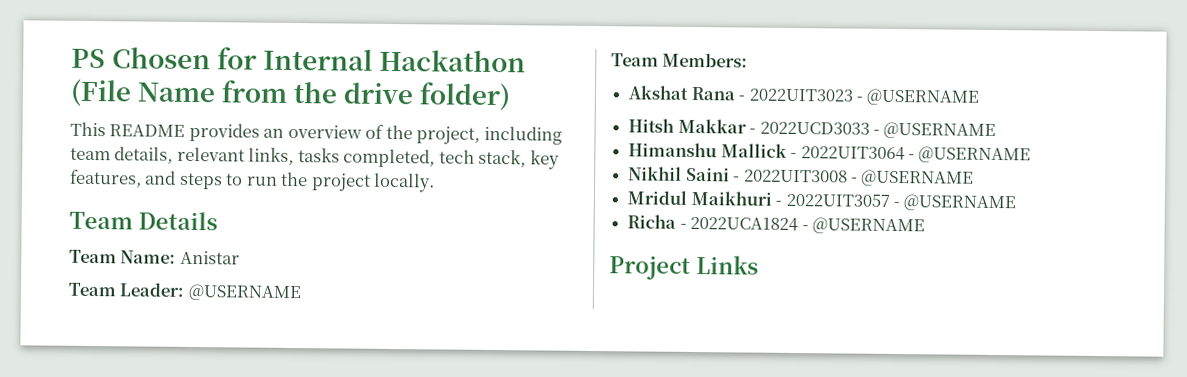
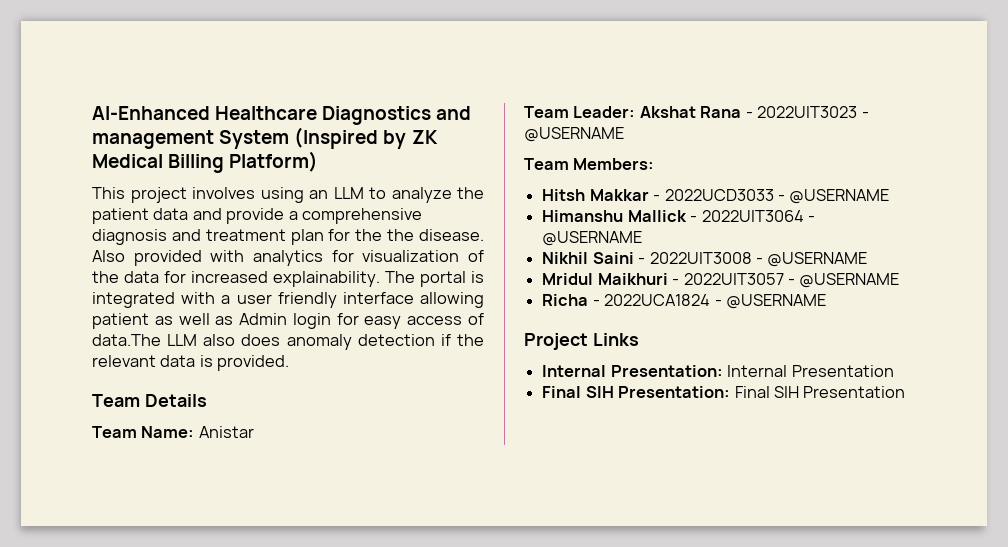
- PS Chosen for Internal Hackathon (File Name from the drive folder)
- This README provides an overview of the project, including team details, relevant links, tasks completed, tech stack, key features, and steps to run the project locally.
+ AI-Enhanced Healthcare Diagnostics and management System (Inspired by ZK Medical Billing Platform)
+ This project involves using an LLM to analyze the patient data and provide a comprehensive diagnosis and treatment plan for the the disease. Also provided with analytics for visualization of the data for increased explainability. The portal is integrated with a user friendly interface allowing patient as well as Admin login for easy access of data.The LLM also does anomaly detection if the relevant data is provided.
- Team Leader: @USERNAME
- Team Members:
- Akshat Rana - 2022UIT3023 - @USERNAME
+ Team Leader: Akshat Rana - 2022UIT3023 - @USERNAME
+ Team Members:
+ Internal Presentation: Internal Presentation
+ Final SIH Presentation: Final SIH Presentation

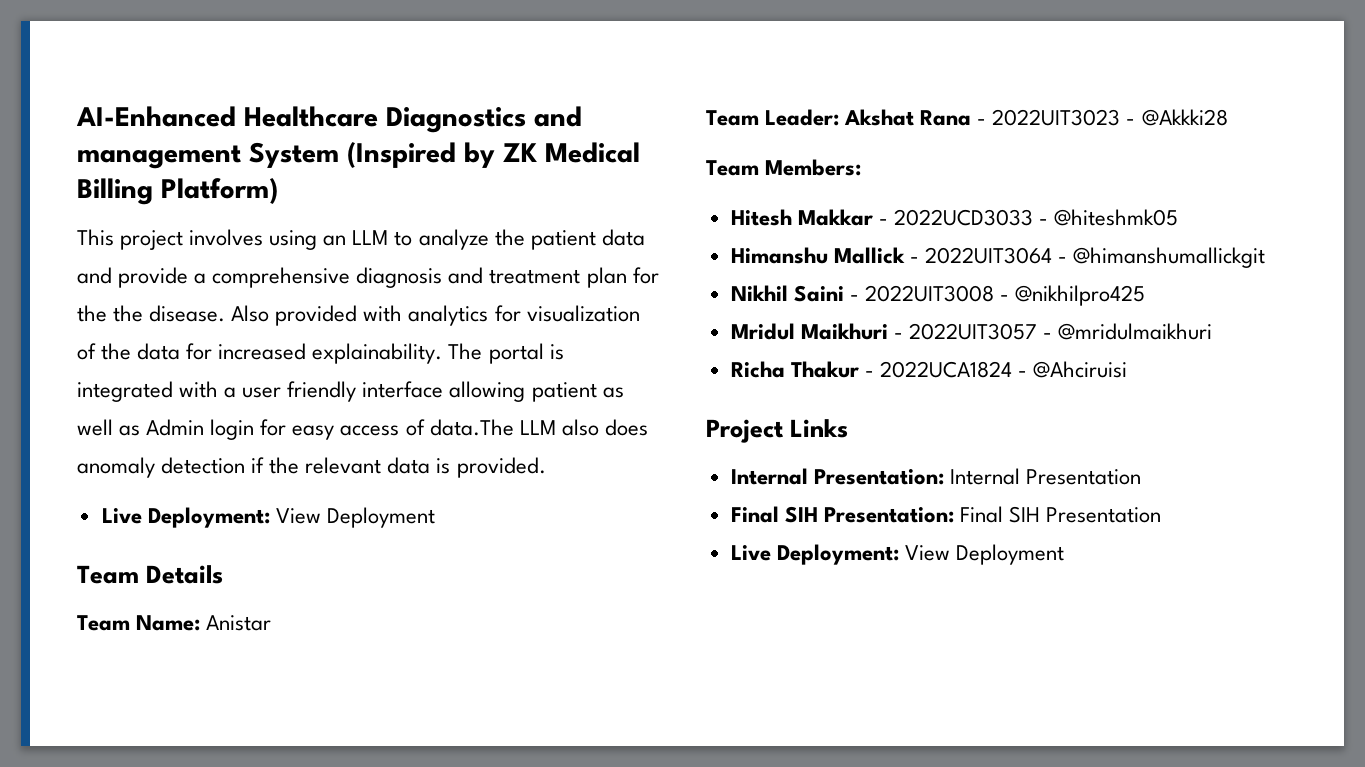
  The portal is integrated with a user friendly interface allowing patient as well as Admin login for easy access of data.The LLM also does anomaly detection if the relevant data is provided.
+ Live Deployment: View Deployment
- Team Leader: Akshat Rana - 2022UIT3023 - @USERNAME
+ Team Leader: Akshat Rana - 2022UIT3023 - @Akkki28
- Hitsh Makkar - 2022UCD3033 - @USERNAME
+ Hitesh Makkar - 2022UCD3033 - @hiteshmk05
- Himanshu Mallick - 2022UIT3064 - @USERNAME
+ Himanshu Mallick - 2022UIT3064 - @himanshumallickgit
- Nikhil Saini - 2022UIT3008 - @USERNAME
+ Nikhil Saini - 2022UIT3008 - @nikhilpro425
- Mridul Maikhuri - 2022UIT3057 - @USERNAME
+ Mridul Maikhuri - 2022UIT3057 - @mridulmaikhuri
- Richa - 2022UCA1824 - @USERNAME
+ Richa Thakur - 2022UCA1824 - @Ahciruisi
  Final SIH Presentation: Final SIH Presentation
+ Live Deployment: View Deployment

